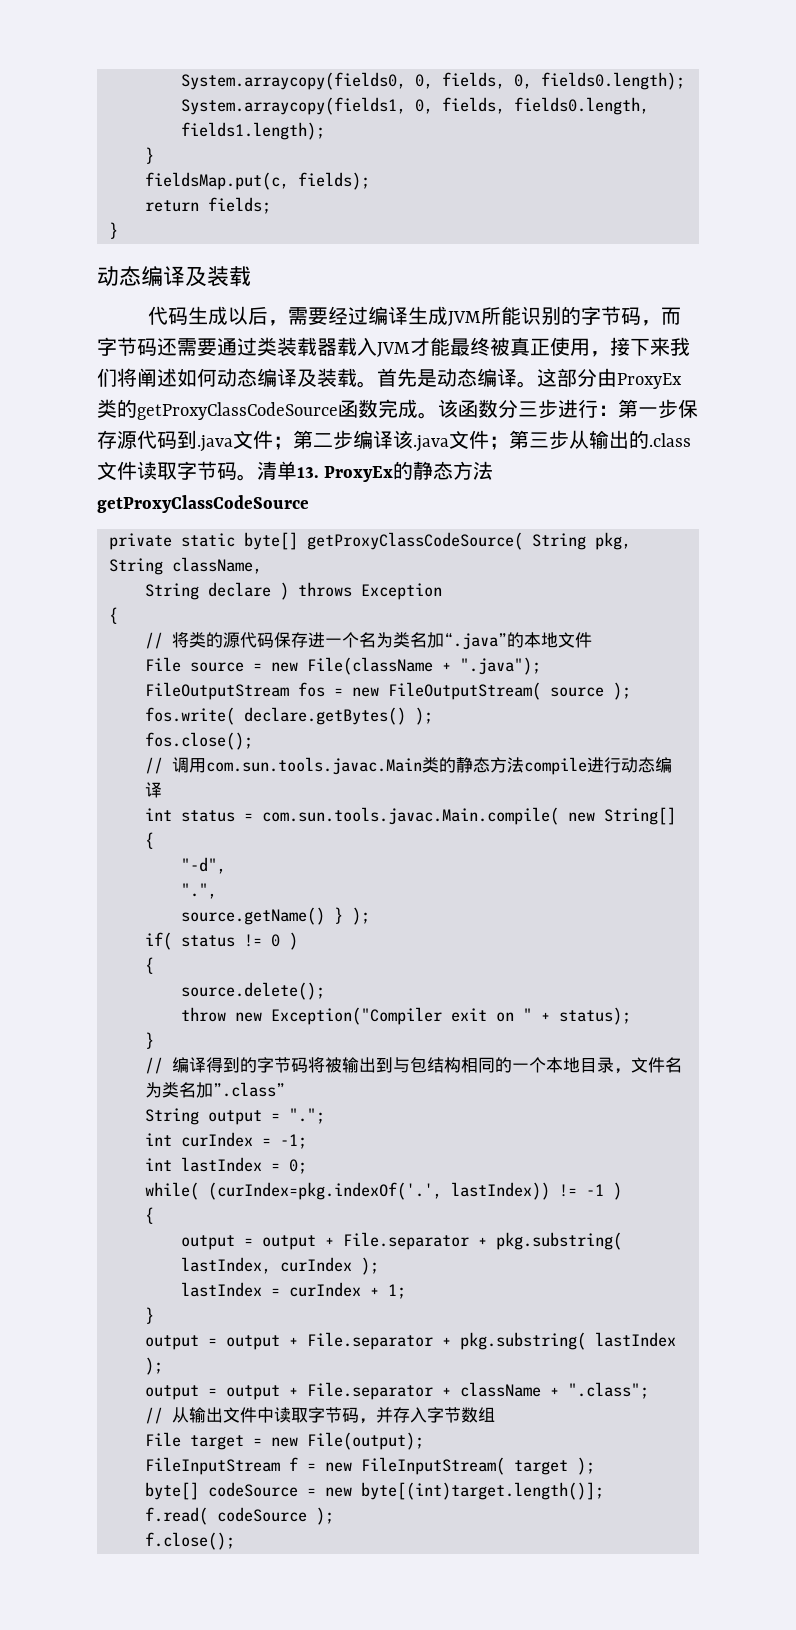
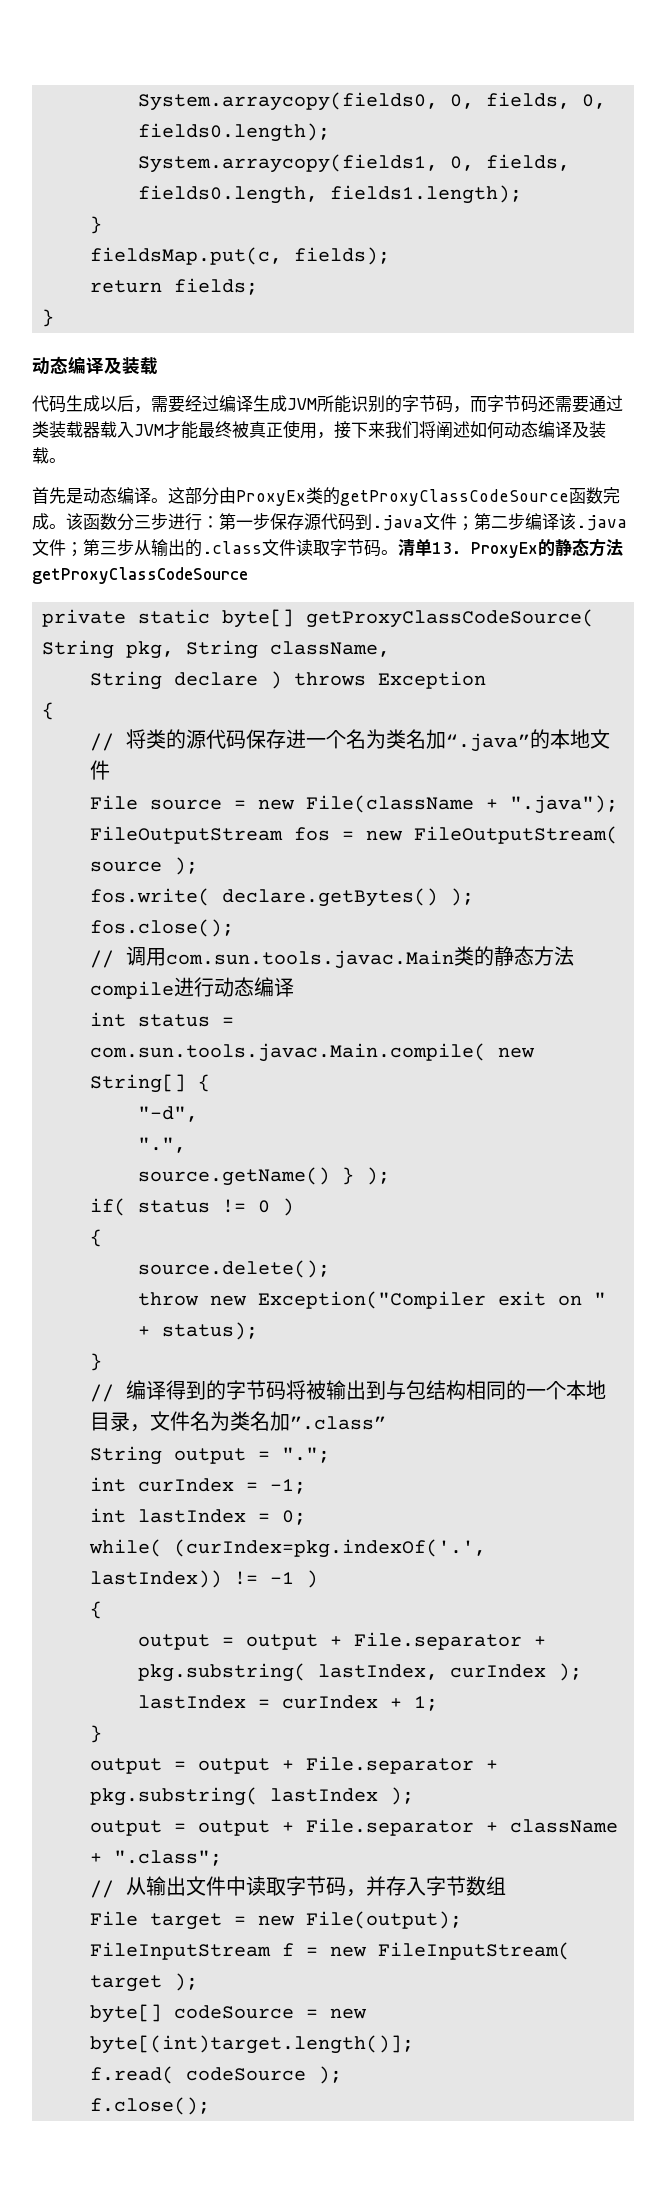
- 代码生成以后，需要经过编译生成JVM所能识别的字节码，而字节码还需要通过类装载器载入JVM才能最终被真正使用，接下来我们将阐述如何动态编译及装载。首先是动态编译。
+ 代码生成以后，需要经过编译生成JVM所能识别的字节码，而字节码还需要通过类装载器载入JVM才能最终被真正使用，接下来我们将阐述如何动态编译及装载。
+ 首先是动态编译。

